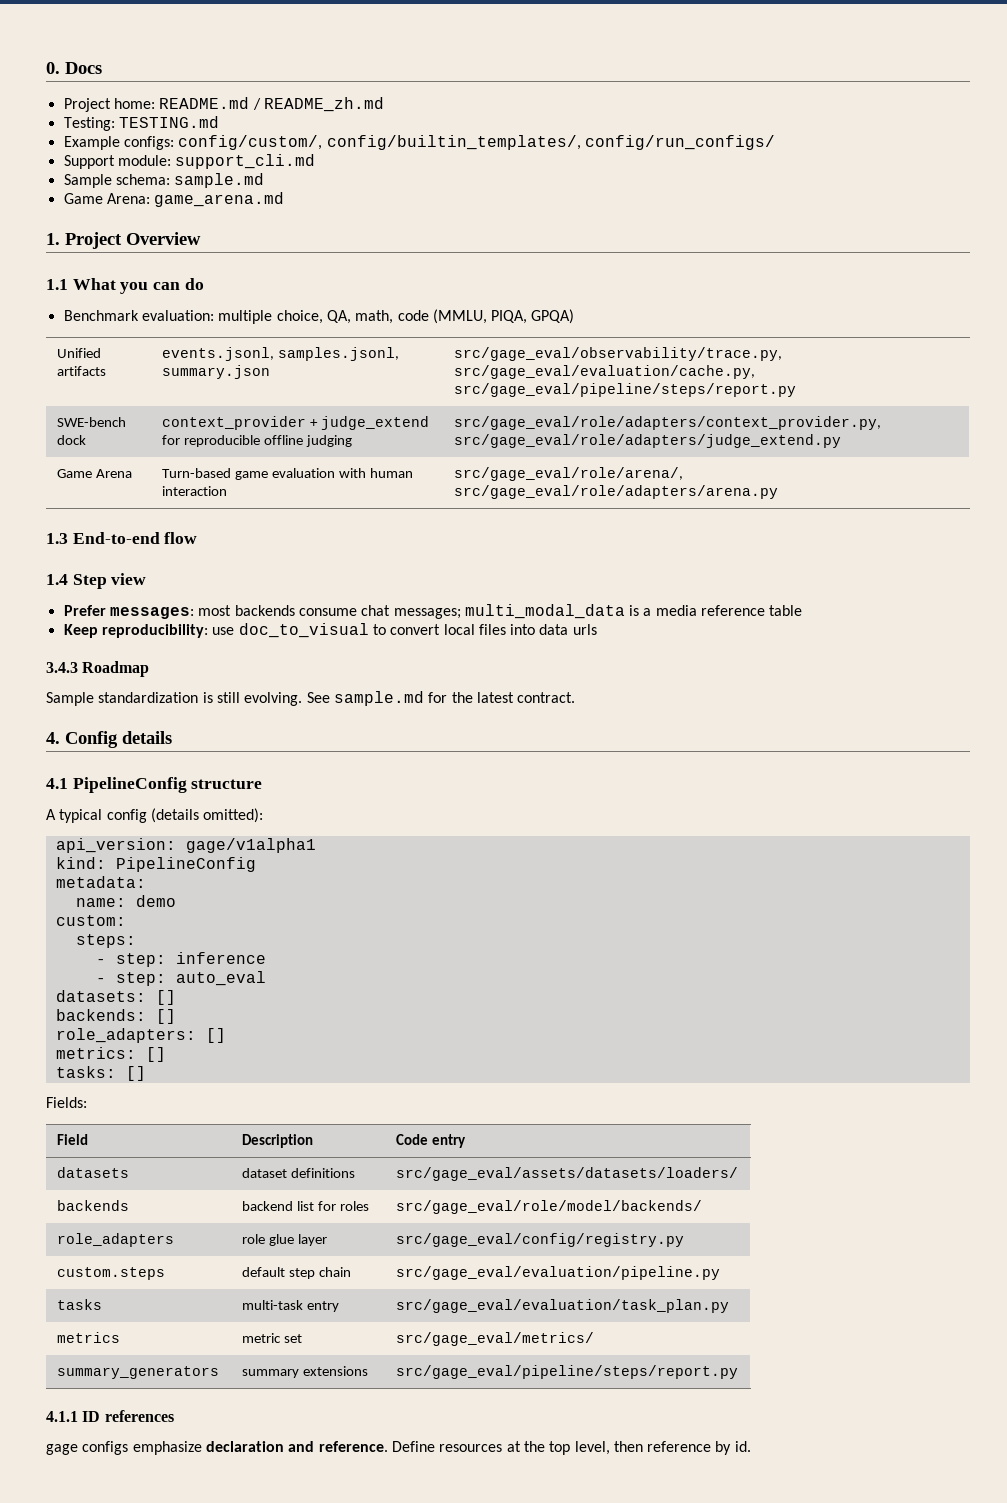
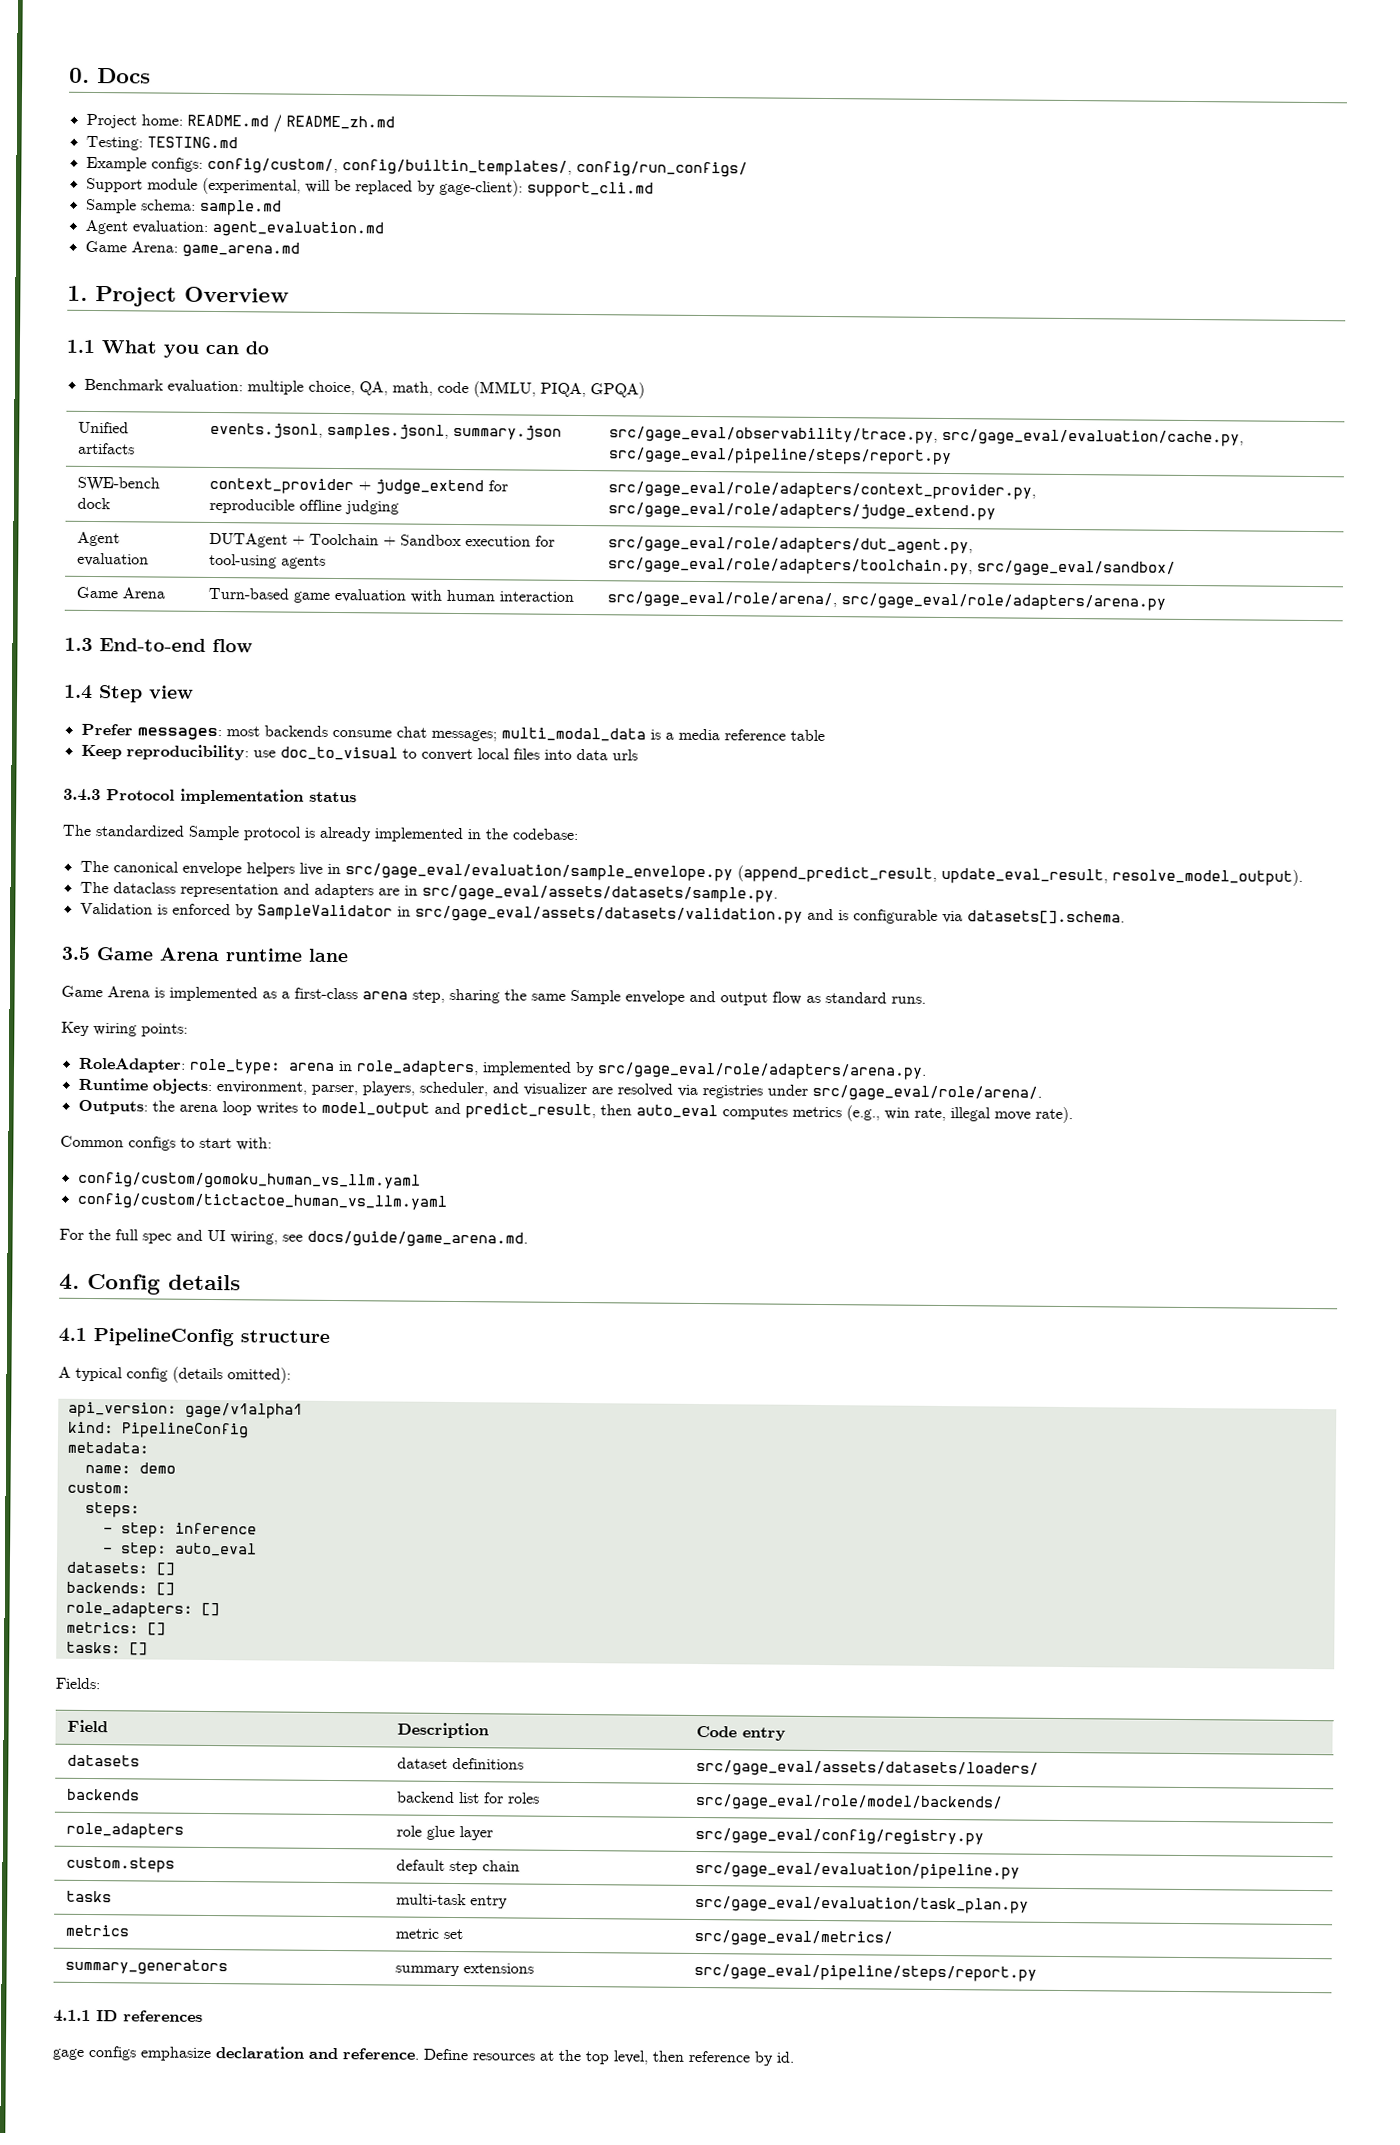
- Support module: support_cli.md
+ Support module (experimental, will be replaced by gage-client): support_cli.md
+ Agent evaluation: agent_evaluation.md
+ Agent evaluation | DUTAgent + Toolchain + Sandbox execution for tool-using agents | src/gage_eval/role/adapters/dut_agent.py, src/gage_eval/role/adapters/toolchain.py, src/gage_eval/sandbox/
- 3.4.3 Roadmap
- Sample standardization is still evolving. See sample.md for the latest contract.
+ 3.4.3 Protocol implementation status
+ The standardized Sample protocol is already implemented in the codebase:
+ The canonical envelope helpers live in src/gage_eval/evaluation/sample_envelope.py (append_predict_result, update_eval_result, resolve_model_output).
+ The dataclass representation and adapters are in src/gage_eval/assets/datasets/sample.py.
+ Validation is enforced by SampleValidator in src/gage_eval/assets/datasets/validation.py and is configurable via datasets[].schema.
+ 3.5 Game Arena runtime lane
+ Game Arena is implemented as a first-class arena step, sharing the same Sample envelope and output flow as standard runs.
+ Key wiring points:
+ RoleAdapter: role_type: arena in role_adapters, implemented by src/gage_eval/role/adapters/arena.py.
+ Runtime objects: environment, parser, players, scheduler, and visualizer are resolved via registries under src/gage_eval/role/arena/.
+ Outputs: the arena loop writes to model_output and predict_result, then auto_eval computes metrics (e.g., win rate, illegal move rate).
+ Common configs to start with:
+ config/custom/gomoku_human_vs_llm.yaml
+ config/custom/tictactoe_human_vs_llm.yaml
+ For the full spec and UI wiring, see docs/guide/game_arena.md.

